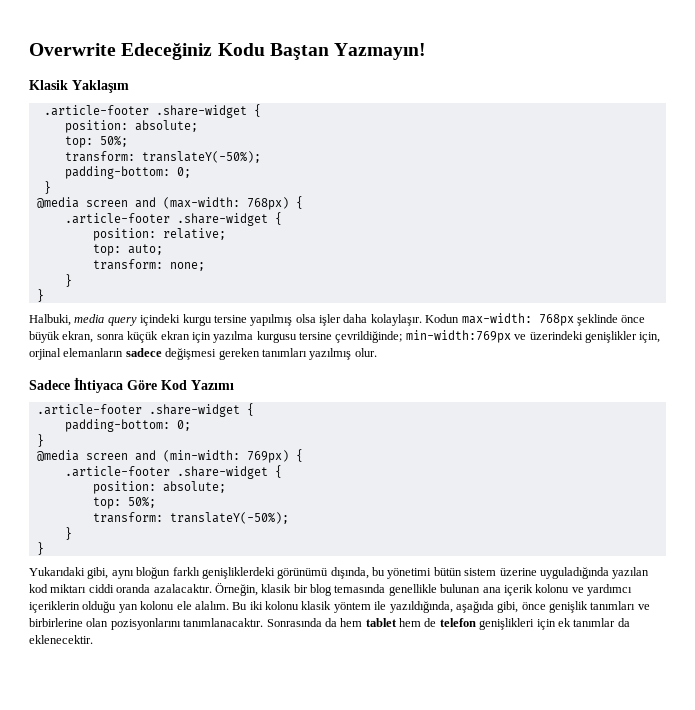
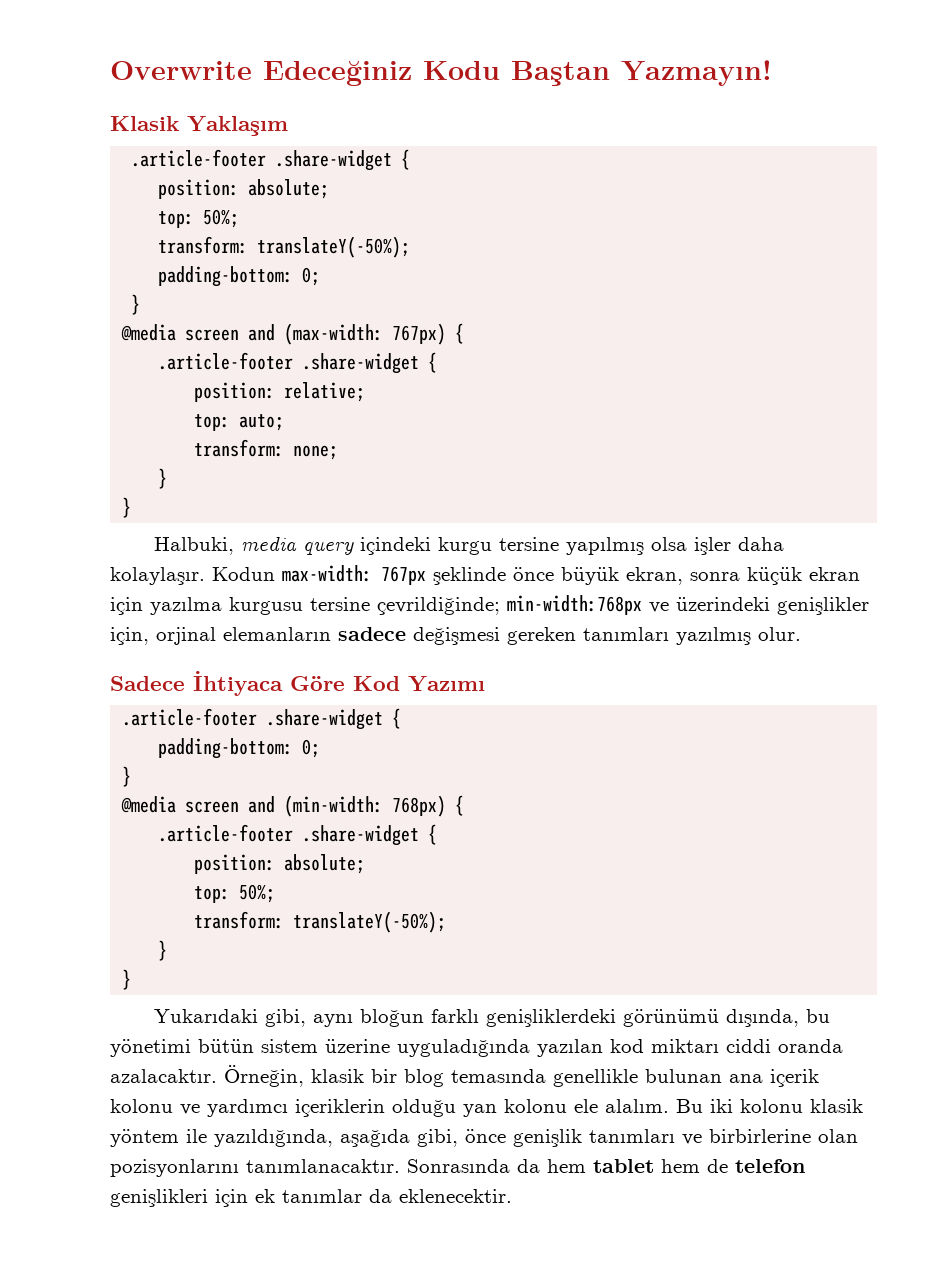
- @media screen and (max-width: 768px) {
+ @media screen and (max-width: 767px) {
- Kodun max-width: 768px şeklinde önce büyük ekran, sonra küçük ekran için yazılma kurgusu tersine çevrildiğinde; min-width:769px ve üzerindeki genişlikler için, orjinal elemanların sadece değişmesi gereken tanımları yazılmış olur.
+ Kodun max-width: 767px şeklinde önce büyük ekran, sonra küçük ekran için yazılma kurgusu tersine çevrildiğinde; min-width:768px ve üzerindeki genişlikler için, orjinal elemanların sadece değişmesi gereken tanımları yazılmış olur.
- @media screen and (min-width: 769px) {
+ @media screen and (min-width: 768px) {

